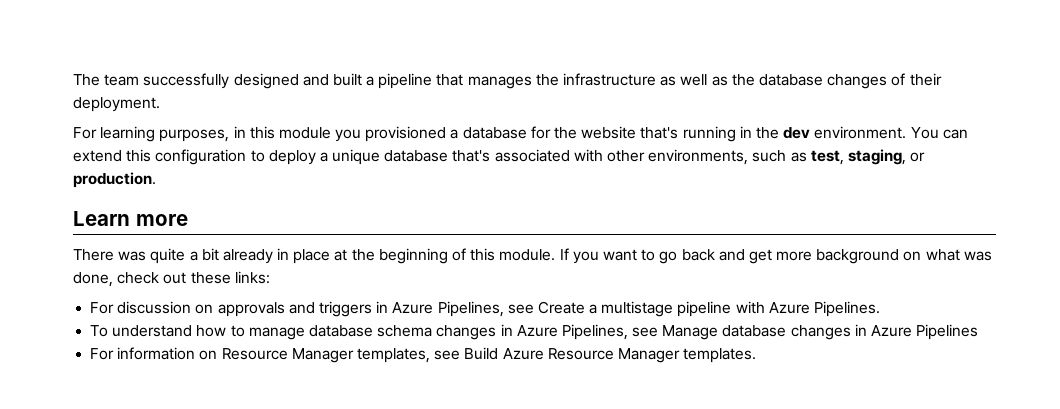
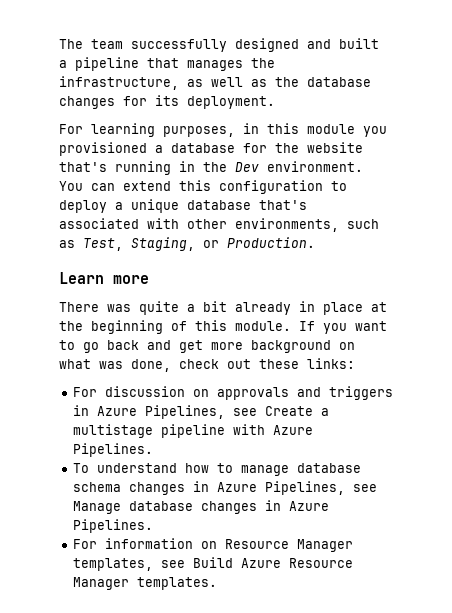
- The team successfully designed and built a pipeline that manages the infrastructure as well as the database changes of their deployment.
+ The team successfully designed and built a pipeline that manages the infrastructure, as well as the database changes for its deployment.
- For learning purposes, in this module you provisioned a database for the website that's running in the dev environment.
+ For learning purposes, in this module you provisioned a database for the website that's running in the Dev environment.
- You can extend this configuration to deploy a unique database that's associated with other environments, such as test, staging, or production.
+ You can extend this configuration to deploy a unique database that's associated with other environments, such as Test, Staging, or Production.
- To understand how to manage database schema changes in Azure Pipelines, see Manage database changes in Azure Pipelines
+ To understand how to manage database schema changes in Azure Pipelines, see Manage database changes in Azure Pipelines.

